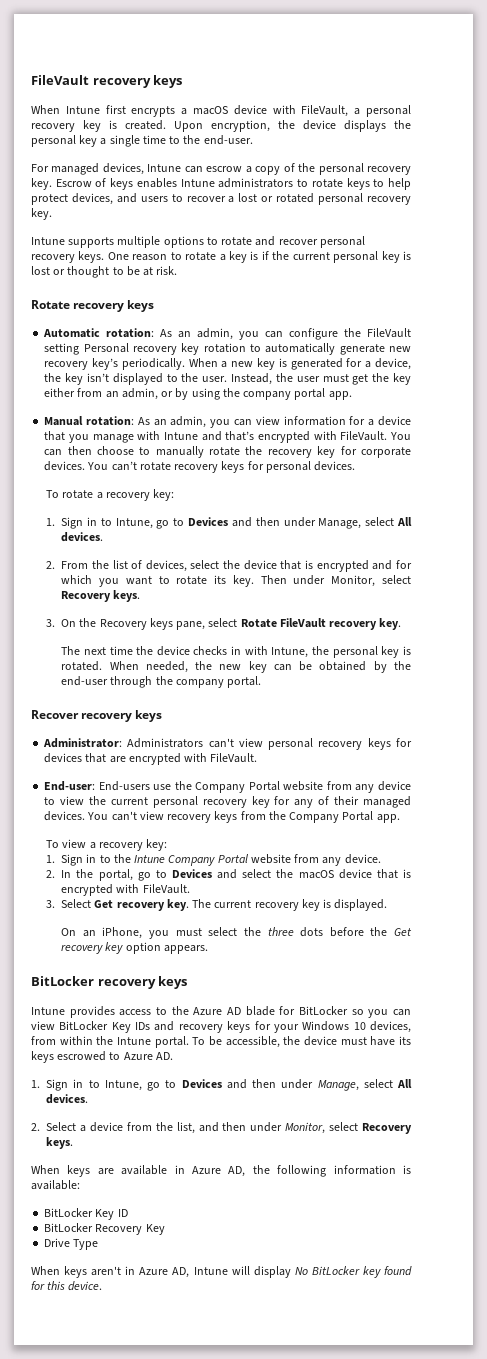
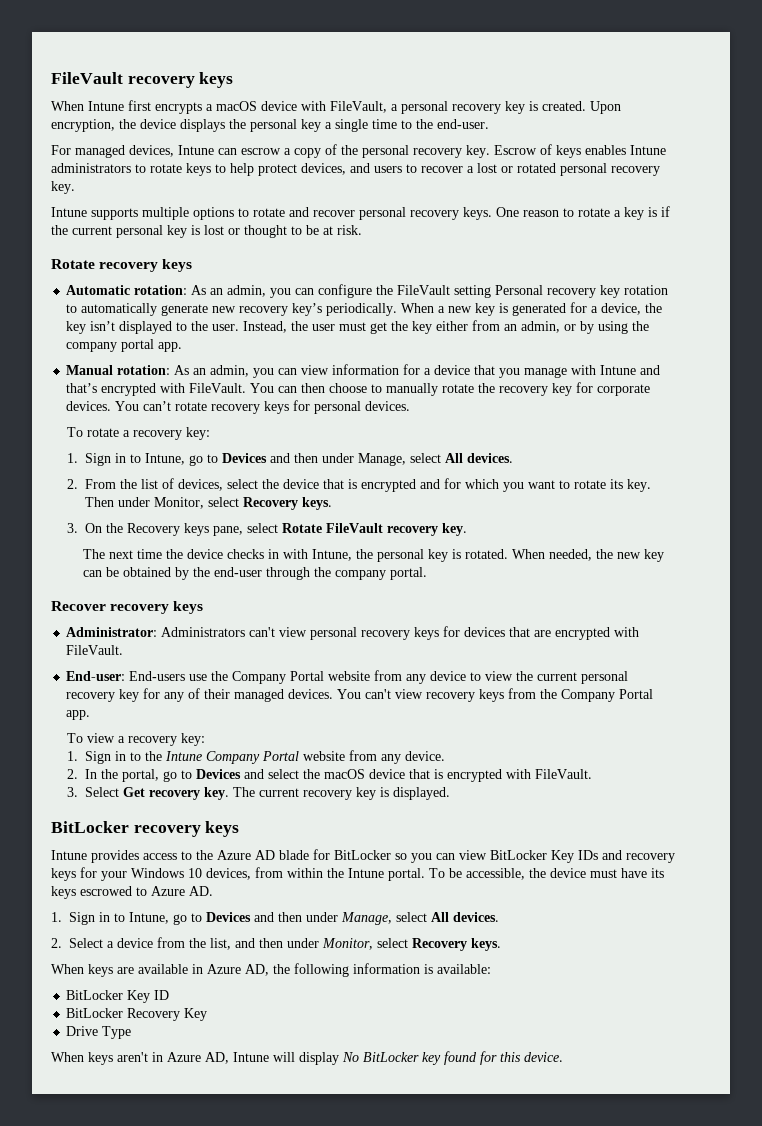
- On an iPhone, you must select the three dots before the Get recovery key option appears.

